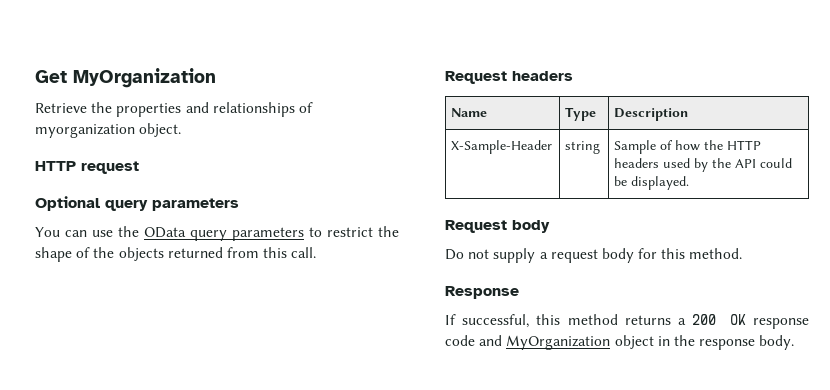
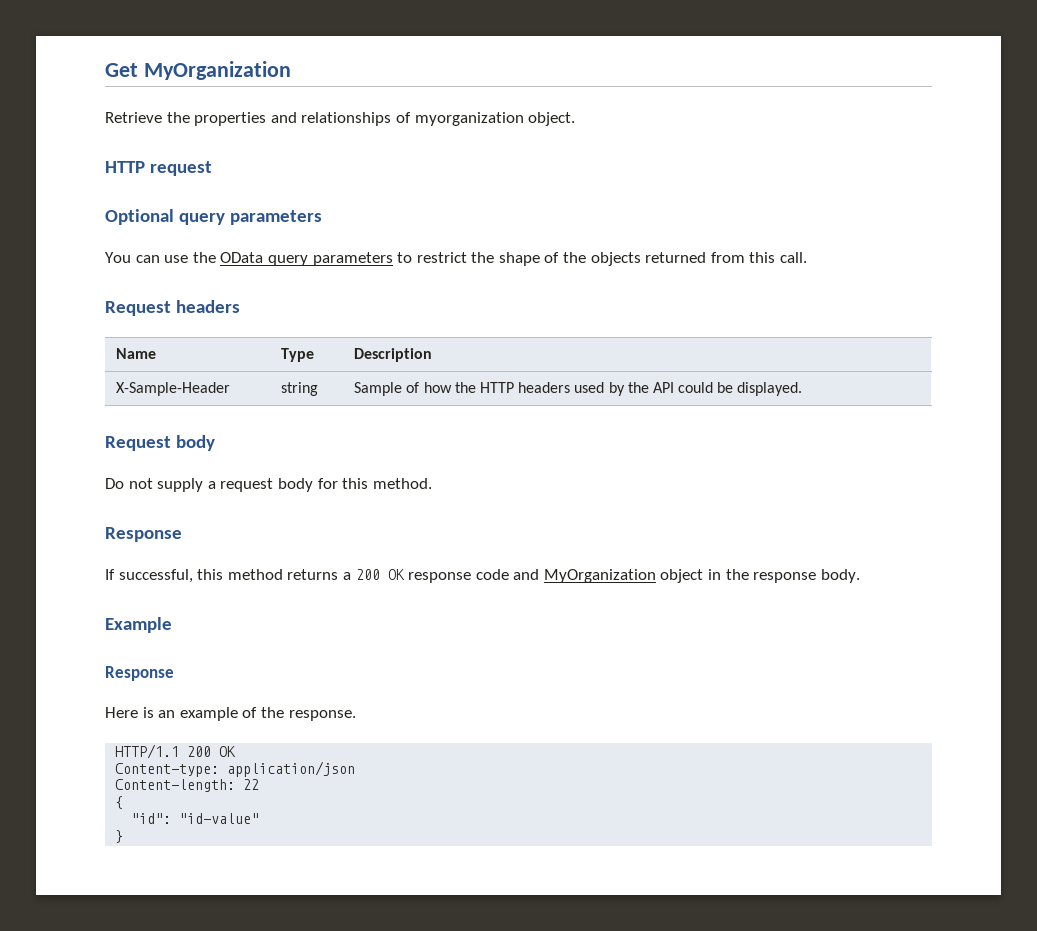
+ Example
+ Response
+ Here is an example of the response.
+ HTTP/1.1 200 OK
+ Content-type: application/json
+ Content-length: 22
+ {
+ "id": "id-value"
+ }

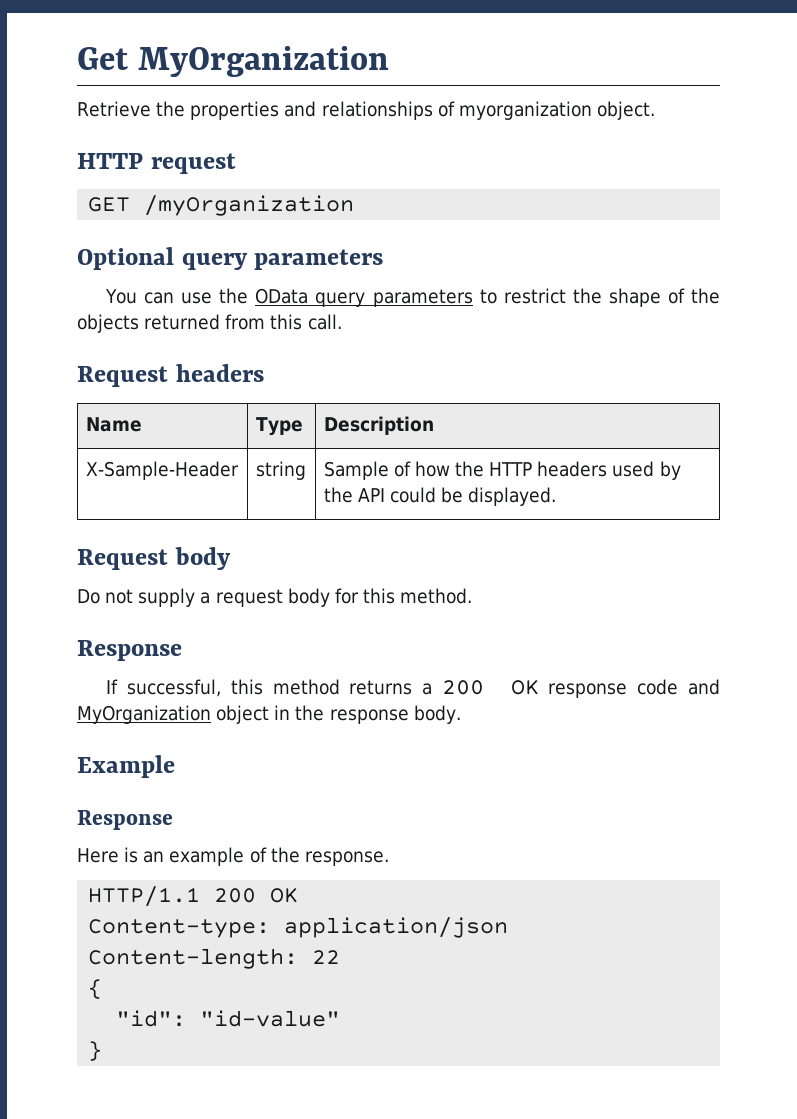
+ GET /myOrganization

